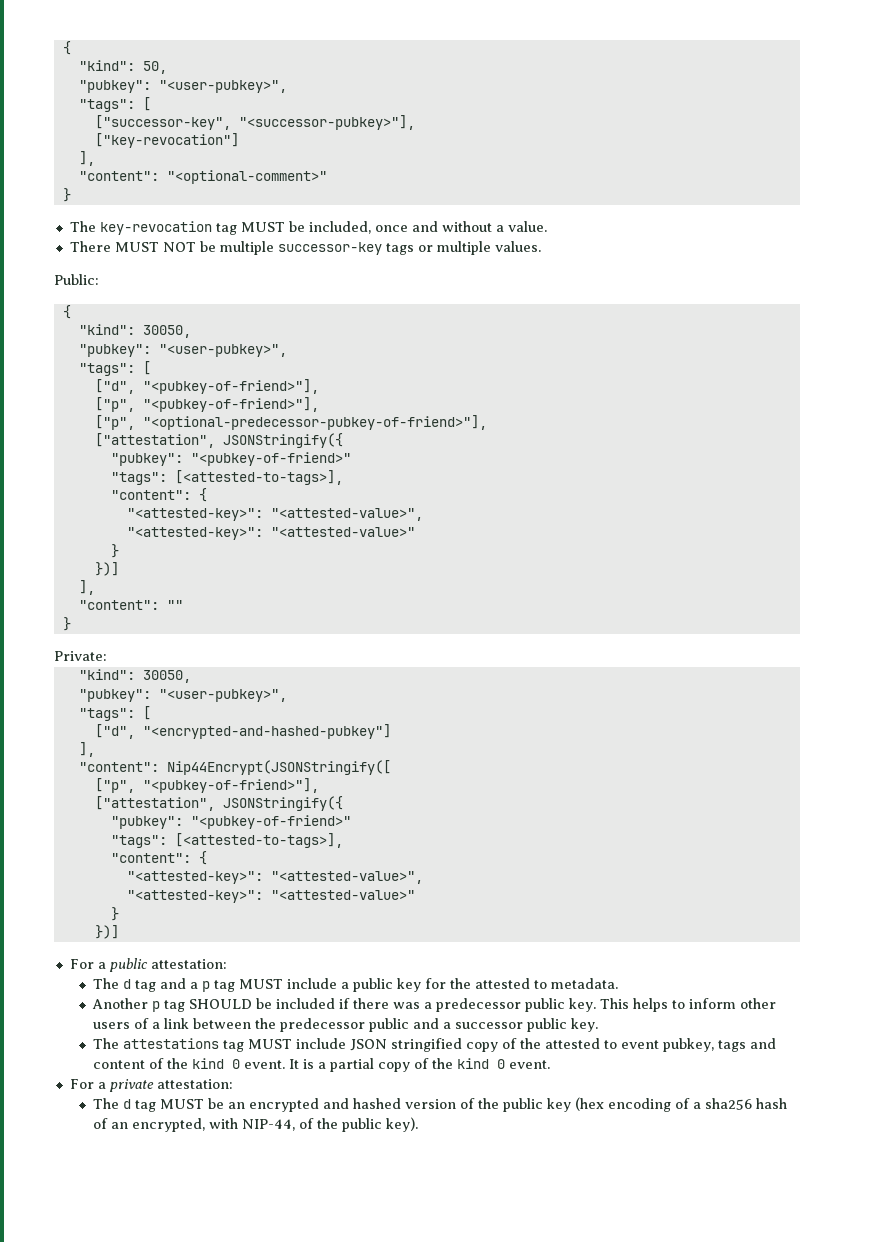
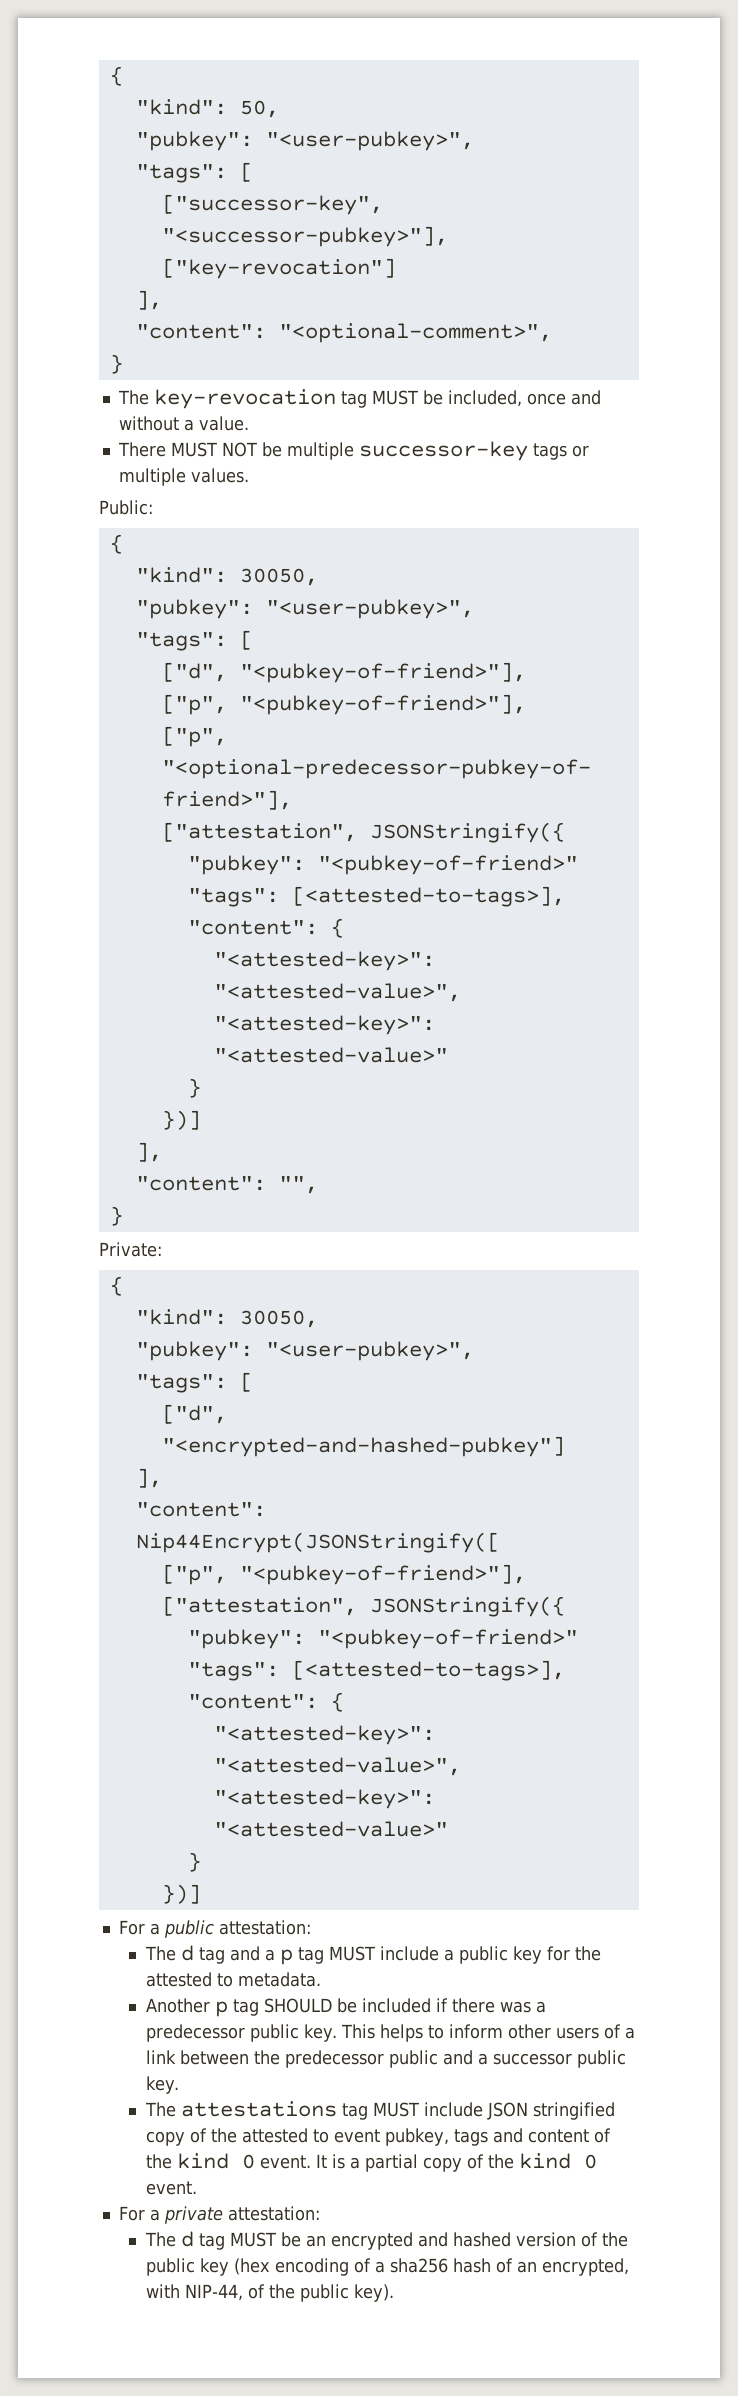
- "content": "<optional-comment>"
+ "content": "<optional-comment>",
- "content": ""
+ "content": "",
  Private:
+ {

